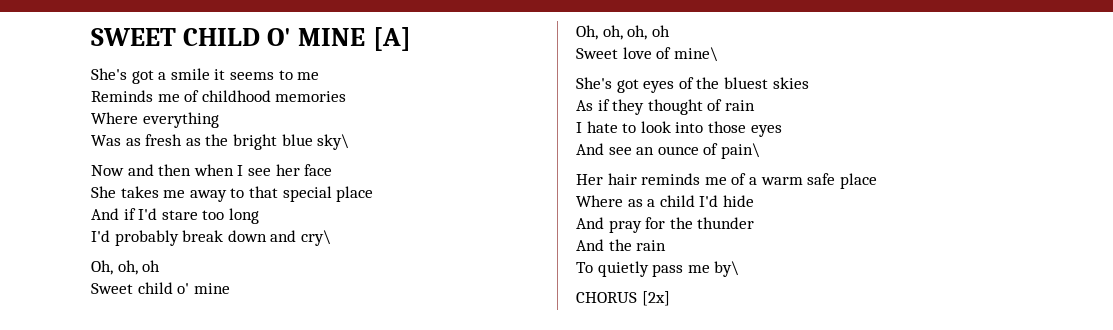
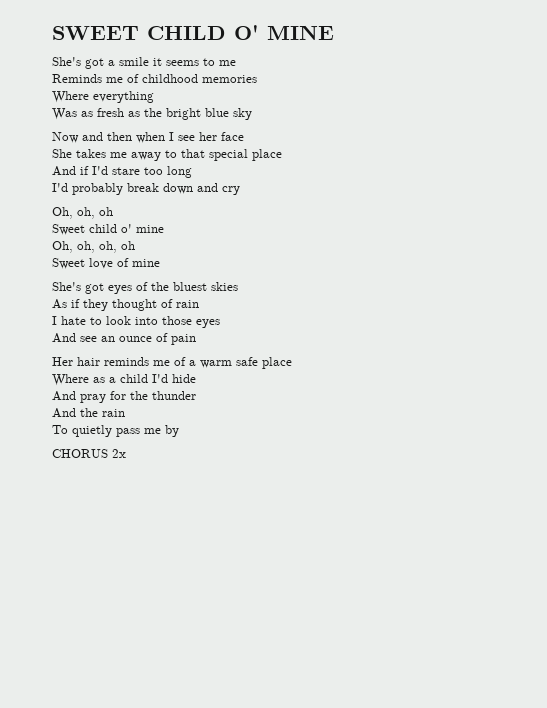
- SWEET CHILD O' MINE [A]
+ SWEET CHILD O' MINE
- Was as fresh as the bright blue sky\
+ Was as fresh as the bright blue sky
- I'd probably break down and cry\
+ I'd probably break down and cry
- Sweet love of mine\
+ Sweet love of mine
- And see an ounce of pain\
+ And see an ounce of pain
- To quietly pass me by\
+ To quietly pass me by
- CHORUS [2x]
+ CHORUS 2x

